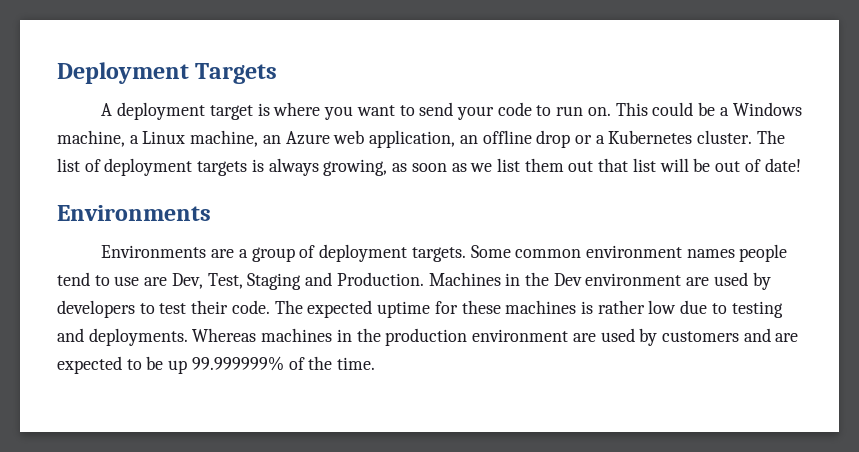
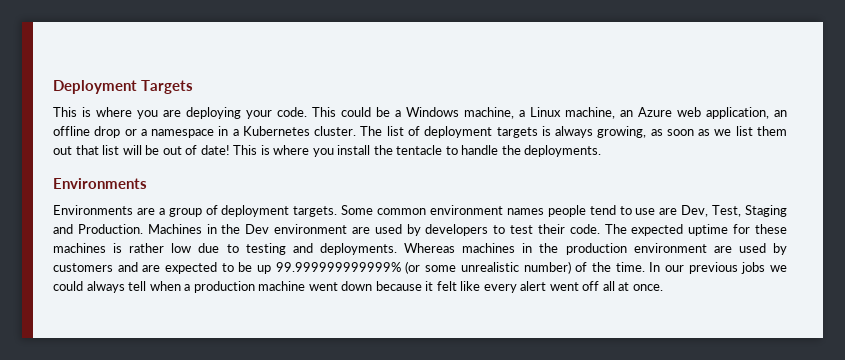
- A deployment target is where you want to send your code to run on.
+ This is where you are deploying your code.
- This could be a Windows machine, a Linux machine, an Azure web application, an offline drop or a Kubernetes cluster.
+ This could be a Windows machine, a Linux machine, an Azure web application, an offline drop or a namespace in a Kubernetes cluster.
+ This is where you install the tentacle to handle the deployments.
- Whereas machines in the production environment are used by customers and are expected to be up 99.999999% of the time.
+ Whereas machines in the production environment are used by customers and are expected to be up 99.999999999999% (or some unrealistic number) of the time. In our previous jobs we could always tell when a production machine went down because it felt like every alert went off all at once.

